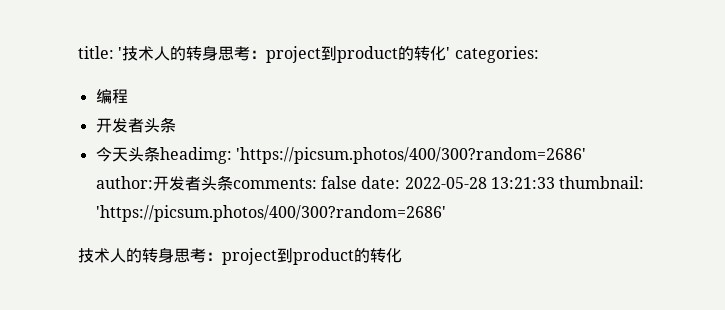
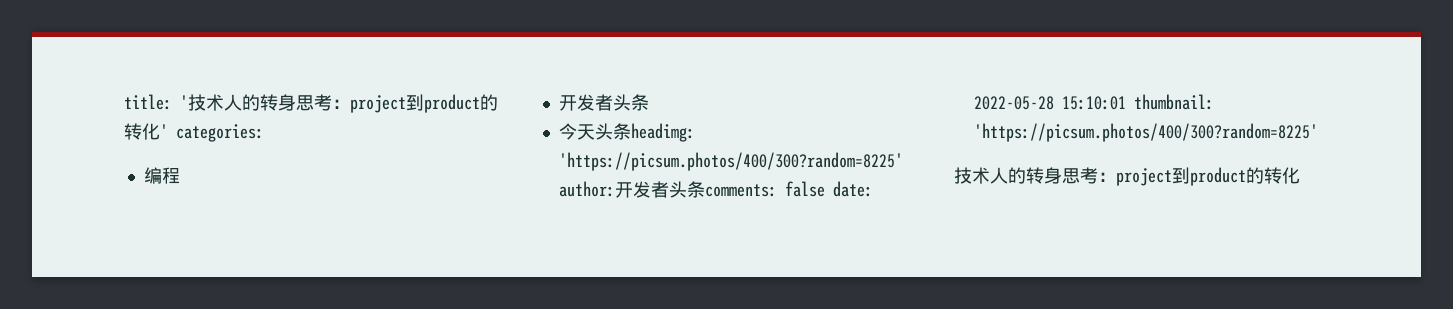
- 今天头条headimg: 'https://picsum.photos/400/300?random=2686' author:开发者头条comments: false date: 2022-05-28 13:21:33 thumbnail: 'https://picsum.photos/400/300?random=2686'
+ 今天头条headimg: 'https://picsum.photos/400/300?random=8225' author:开发者头条comments: false date: 2022-05-28 15:10:01 thumbnail: 'https://picsum.photos/400/300?random=8225'

